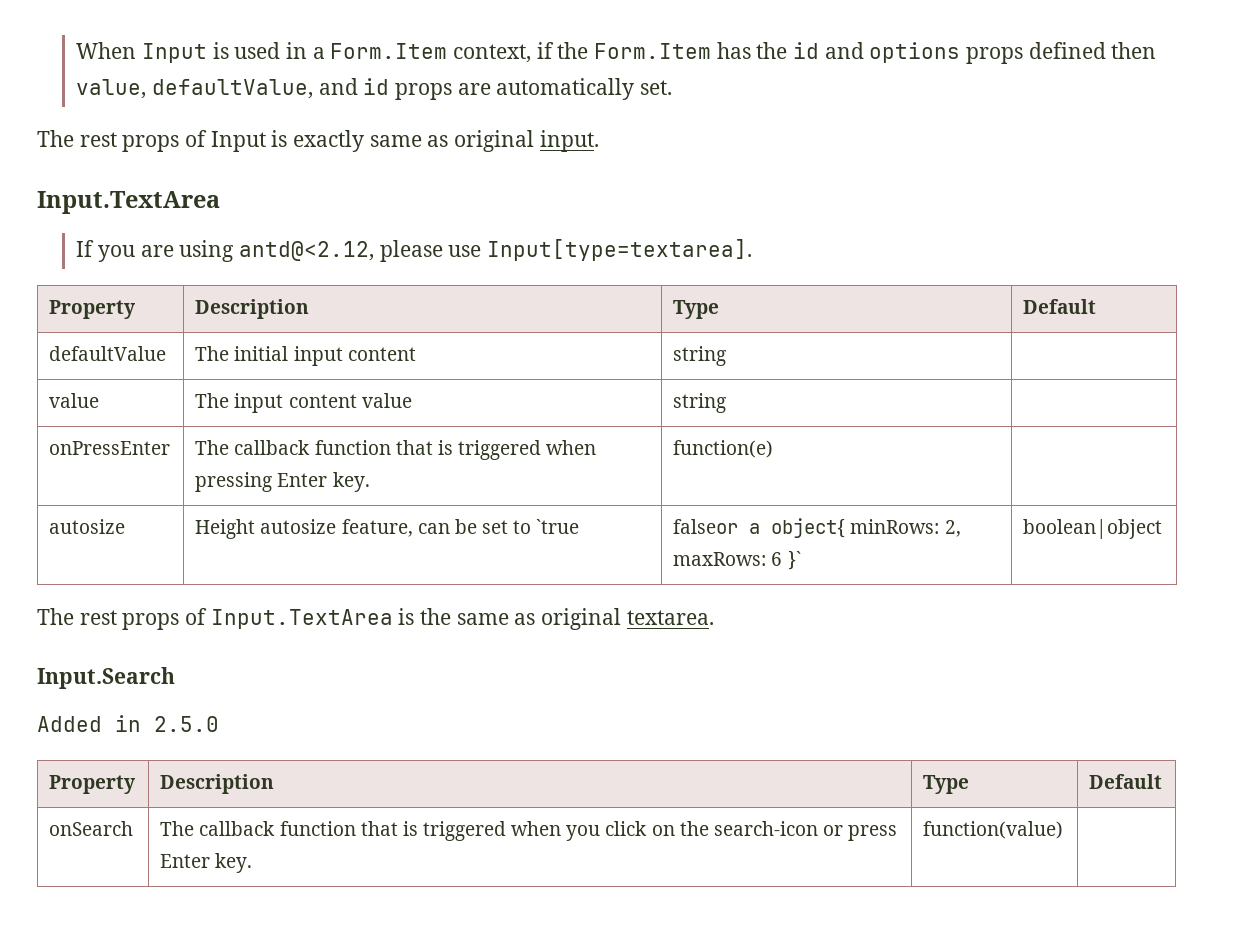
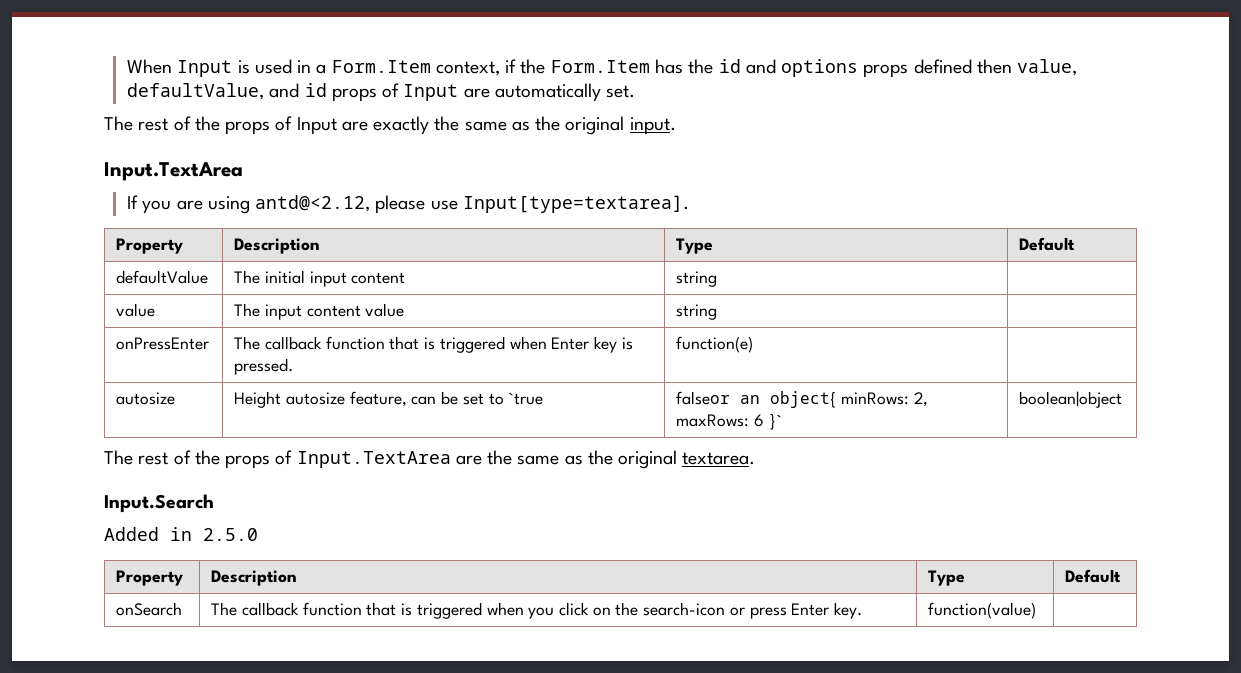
- When Input is used in a Form.Item context, if the Form.Item has the id and options props defined then value, defaultValue, and id props are automatically set.
+ When Input is used in a Form.Item context, if the Form.Item has the id and options props defined then value, defaultValue, and id props of Input are automatically set.
- The rest props of Input is exactly same as original input.
+ The rest of the props of Input are exactly the same as the original input.
- onPressEnter | The callback function that is triggered when pressing Enter key. | function(e) |
+ onPressEnter | The callback function that is triggered when Enter key is pressed. | function(e) |
- autosize | Height autosize feature, can be set to `true | falseor a object{ minRows: 2, maxRows: 6 }` | boolean|object
+ autosize | Height autosize feature, can be set to `true | falseor an object{ minRows: 2, maxRows: 6 }` | boolean|object
- The rest props of Input.TextArea is the same as original textarea.
+ The rest of the props of Input.TextArea are the same as the original textarea.

